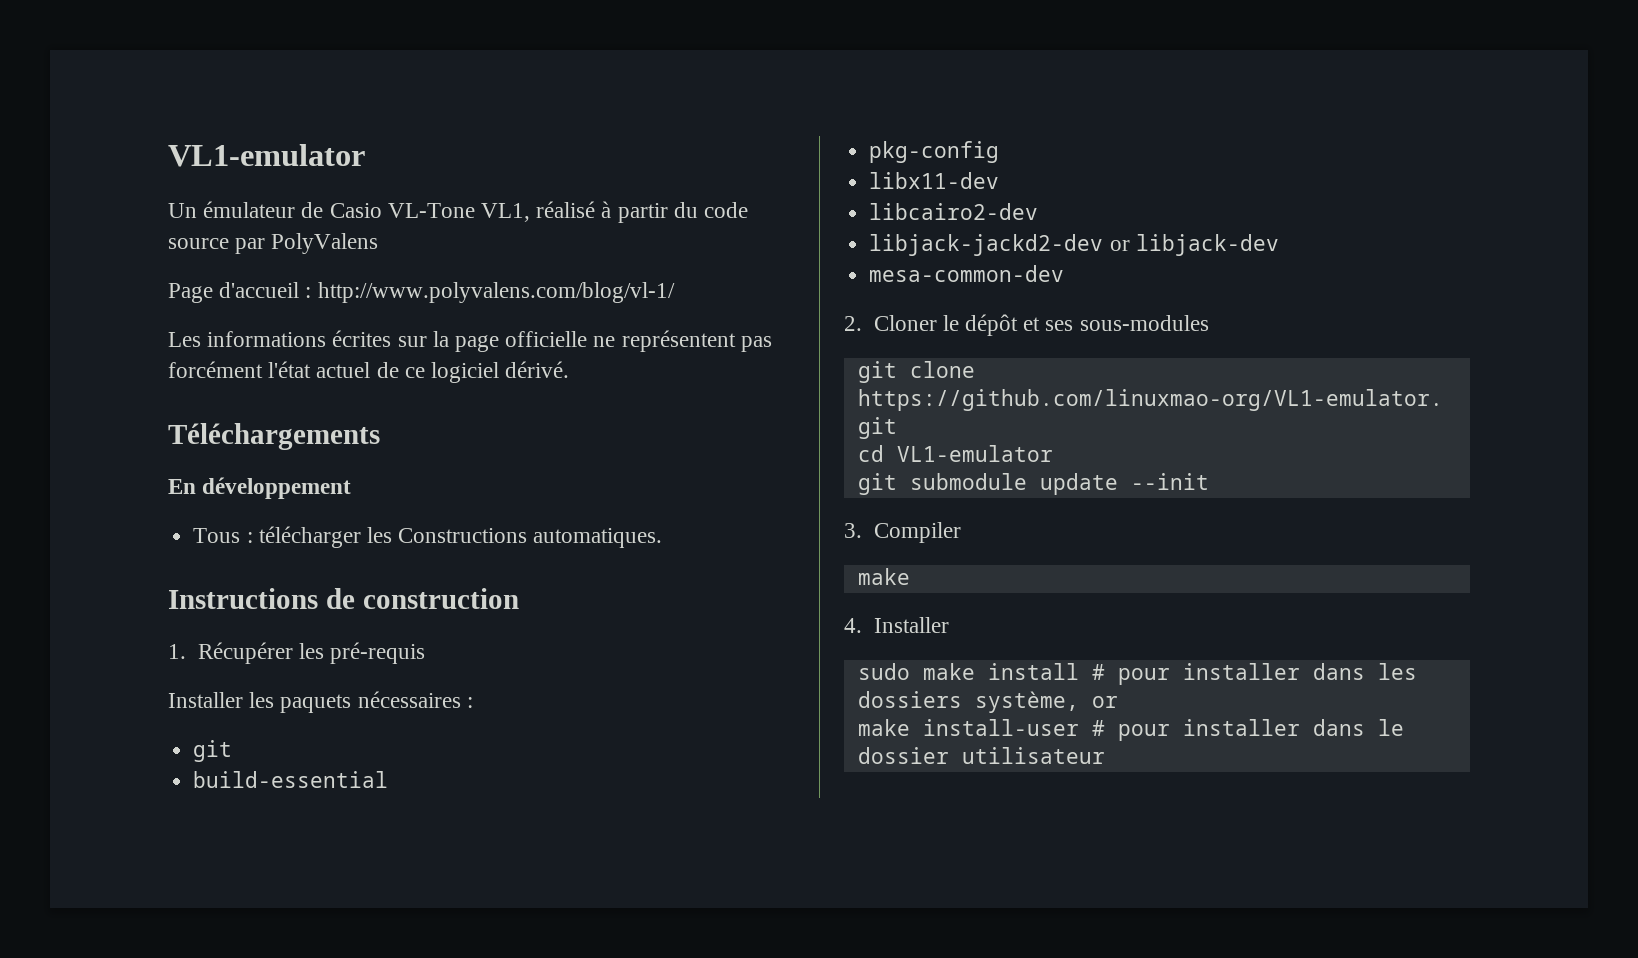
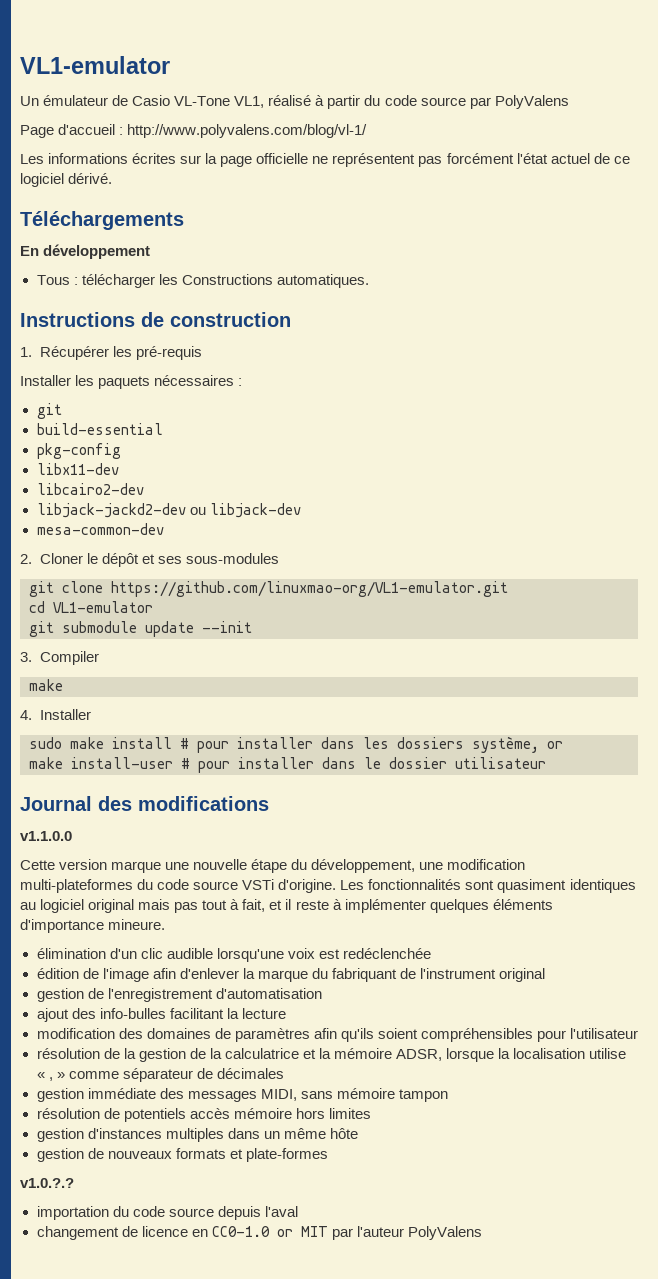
- libjack-jackd2-dev or libjack-dev
+ libjack-jackd2-dev ou libjack-dev
+ Journal des modifications
+ v1.1.0.0
+ Cette version marque une nouvelle étape du développement, une modification multi-plateformes du code source VSTi d'origine. Les fonctionnalités sont quasiment identiques au logiciel original mais pas tout à fait, et il reste à implémenter quelques éléments d'importance mineure.
+ élimination d'un clic audible lorsqu'une voix est redéclenchée
+ édition de l'image afin d'enlever la marque du fabriquant de l'instrument original
+ gestion de l'enregistrement d'automatisation
+ ajout des info-bulles facilitant la lecture
+ modification des domaines de paramètres afin qu'ils soient compréhensibles pour l'utilisateur
+ résolution de la gestion de la calculatrice et la mémoire ADSR, lorsque la localisation utilise « , » comme séparateur de décimales
+ gestion immédiate des messages MIDI, sans mémoire tampon
+ résolution de potentiels accès mémoire hors limites
+ gestion d'instances multiples dans un même hôte
+ gestion de nouveaux formats et plate-formes
+ v1.0.?.?
+ importation du code source depuis l'aval
+ changement de licence en CC0-1.0 or MIT par l'auteur PolyValens

